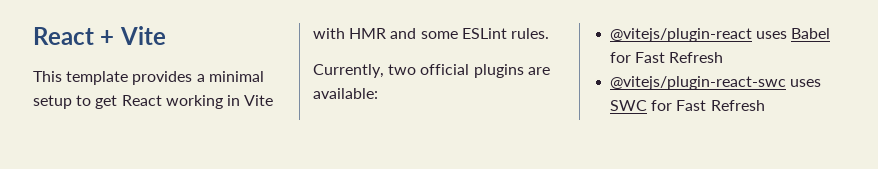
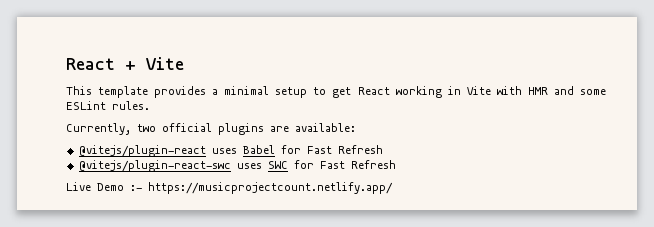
+ Live Demo :- https://musicprojectcount.netlify.app/

